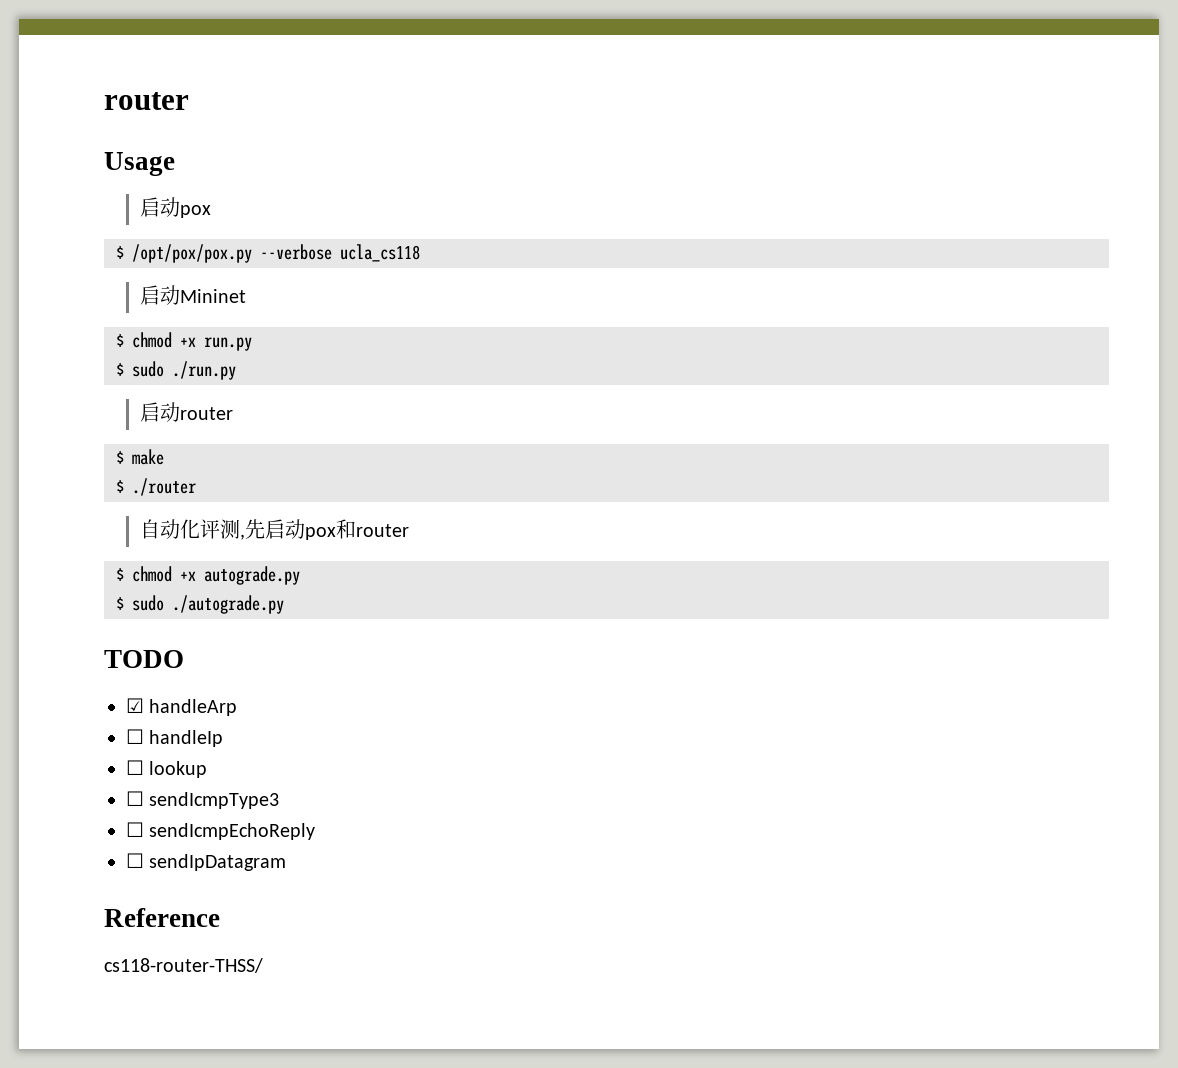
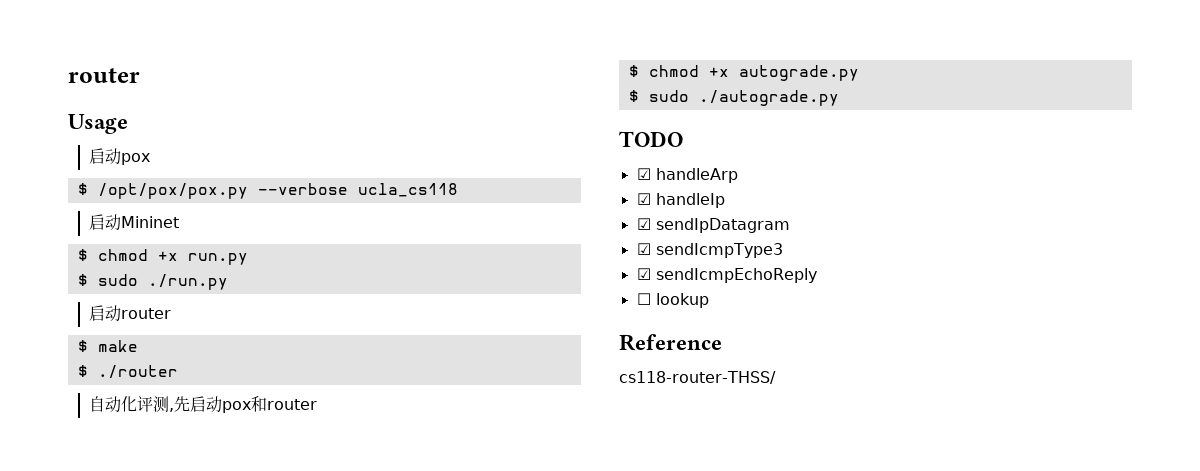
- ☐ handleIp
+ ☑ handleIp
+ ☑ sendIpDatagram
+ ☑ sendIcmpType3
+ ☑ sendIcmpEchoReply
  ☐ lookup
- ☐ sendIcmpType3
- ☐ sendIcmpEchoReply
- ☐ sendIpDatagram

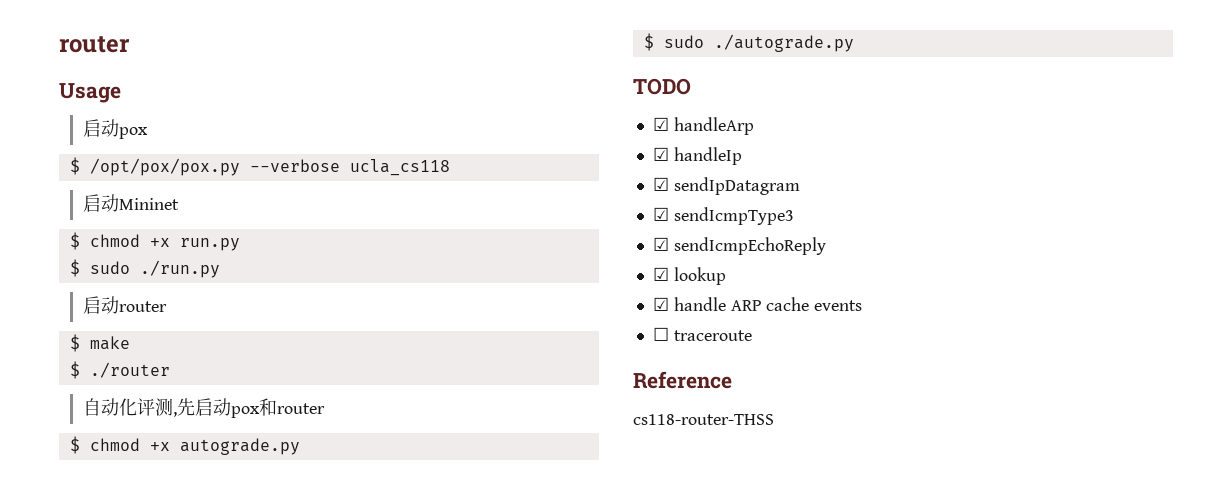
+ ☑ lookup
+ ☑ handle ARP cache events
- ☐ lookup
+ ☐ traceroute
- cs118-router-THSS/
+ cs118-router-THSS

